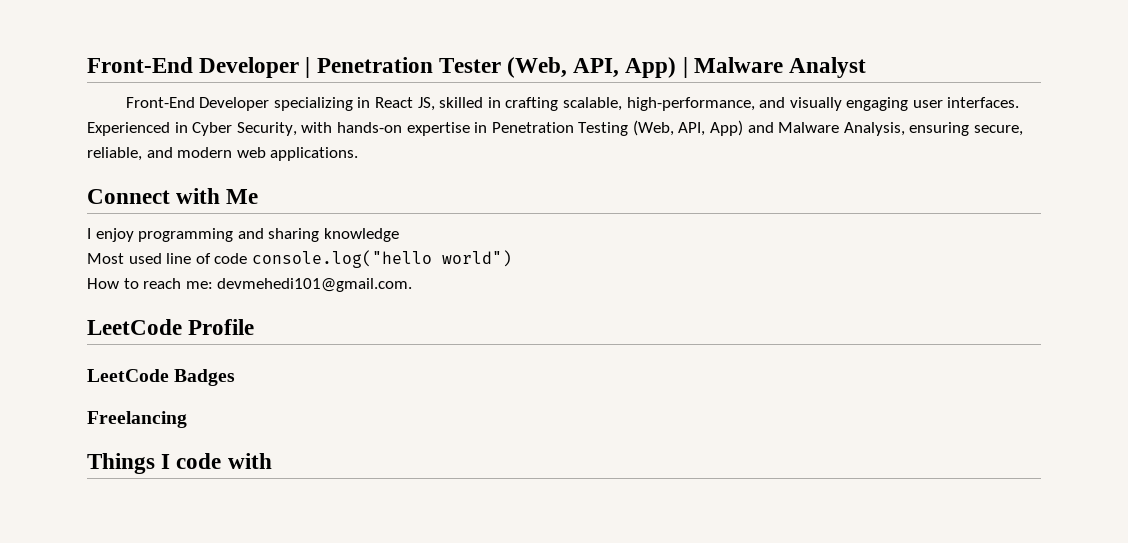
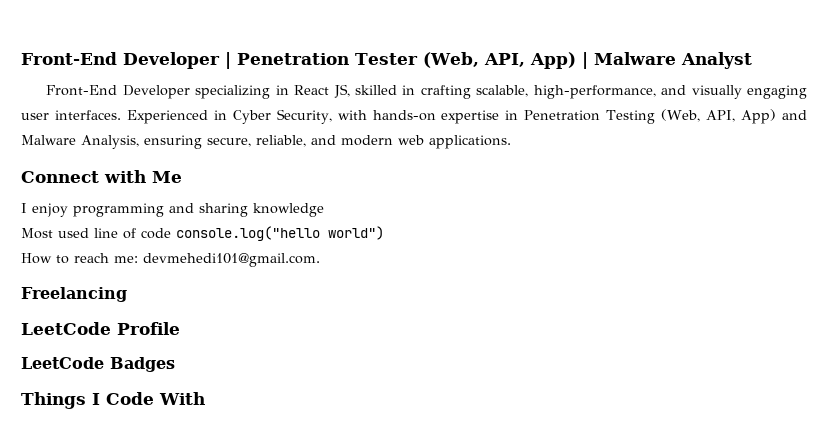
+ Freelancing
- Freelancing
- Things I code with
+ Things I Code With

